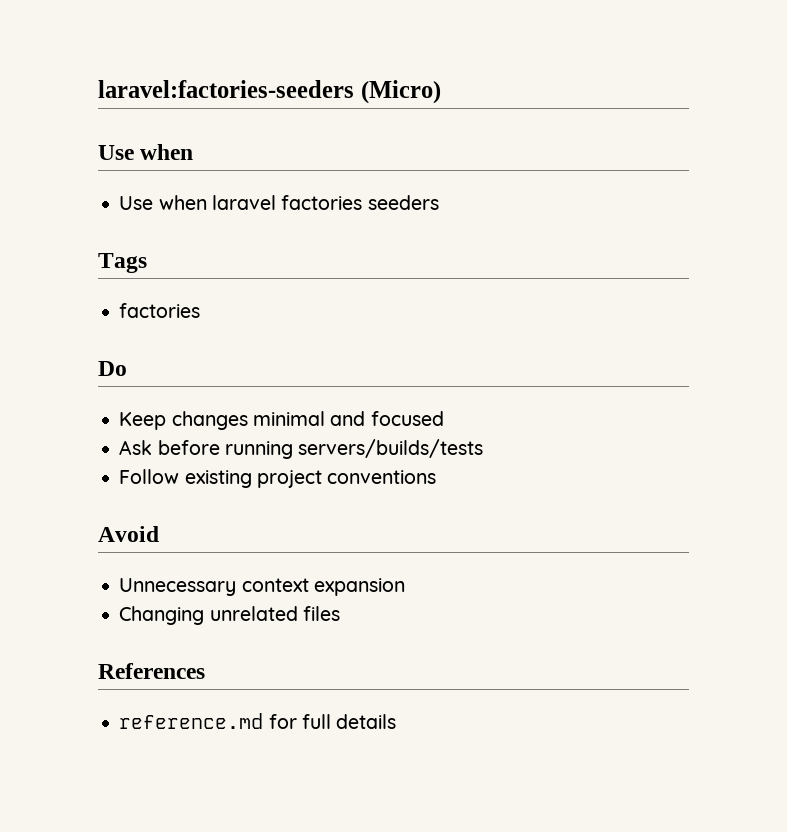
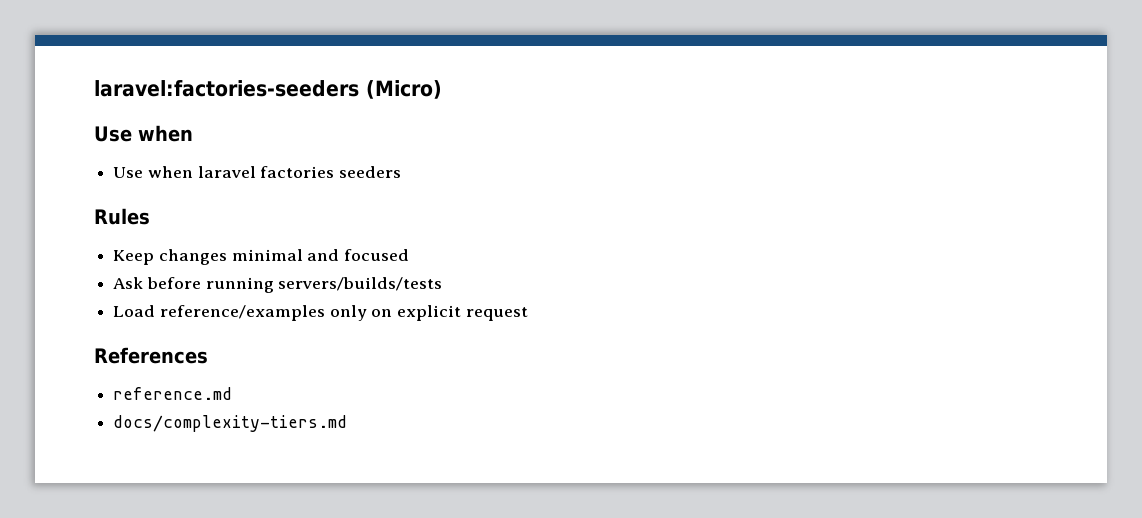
- Tags
- factories
- Do
+ Rules
- Follow existing project conventions
- Avoid
- Unnecessary context expansion
- Changing unrelated files
+ Load reference/examples only on explicit request
- reference.md for full details
+ reference.md
+ docs/complexity-tiers.md

